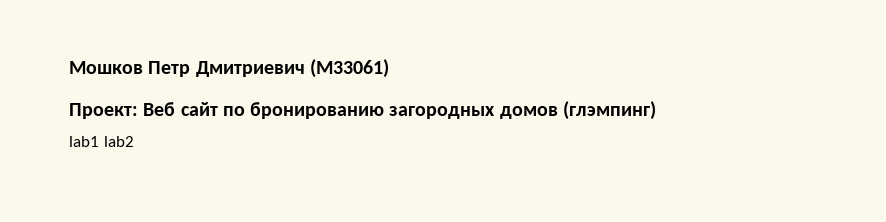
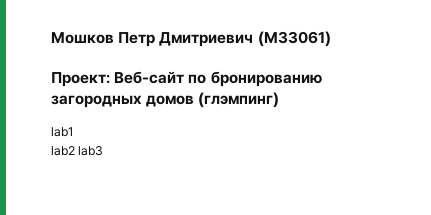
- Проект: Веб сайт по бронированию загородных домов (глэмпинг)
+ Проект: Веб-сайт по бронированию загородных домов (глэмпинг)
- lab1 lab2
+ lab1
+ lab2 lab3

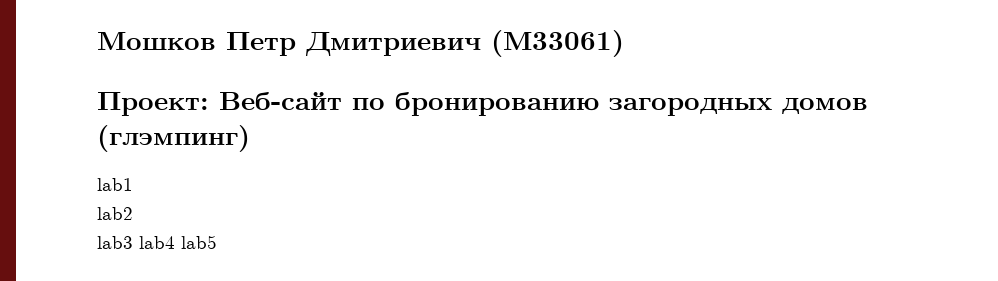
- lab2 lab3
+ lab2
+ lab3 lab4 lab5

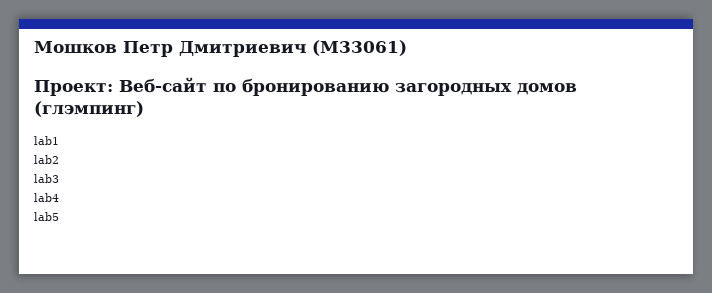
- lab3 lab4 lab5
+ lab3
+ lab4
+ lab5

